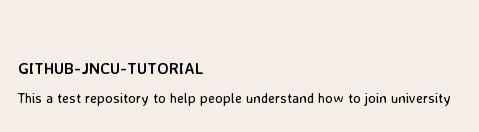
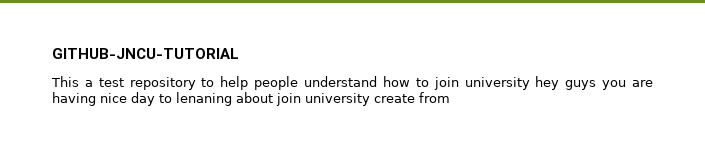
- This a test repository to help people understand how to join university
+ This a test repository to help people understand how to join university hey guys you are having nice day to lenaning about join university create from

